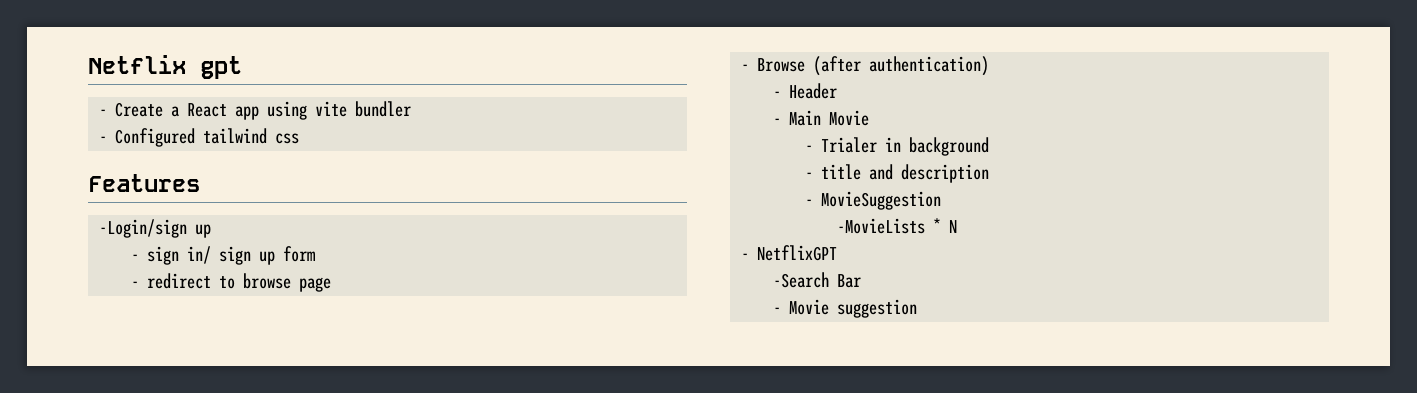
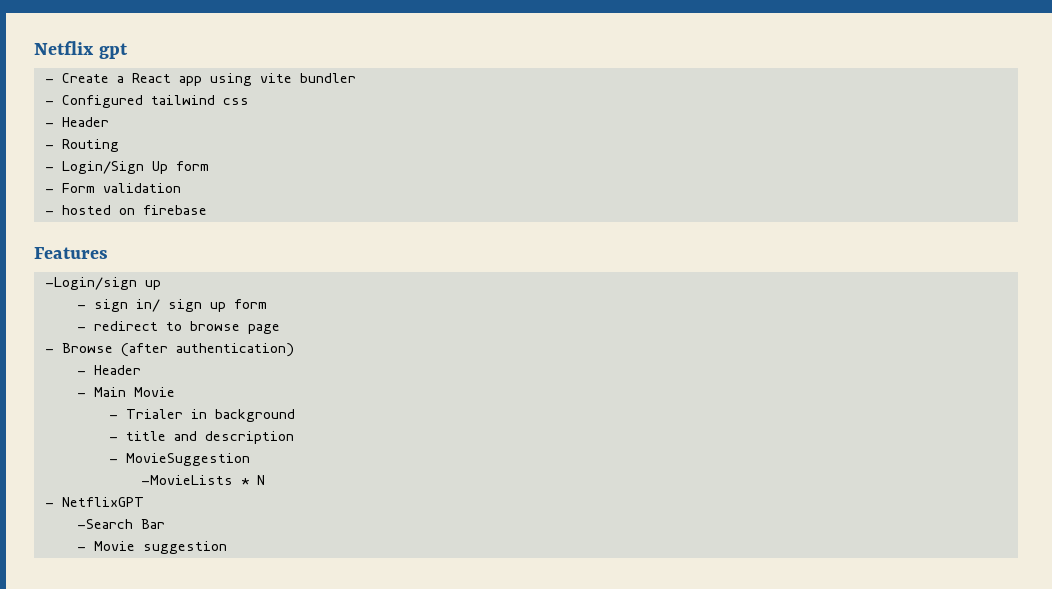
  - Configured tailwind css
+ - Header
+ - Routing
+ - Login/Sign Up form
+ - Form validation
+ - hosted on firebase

